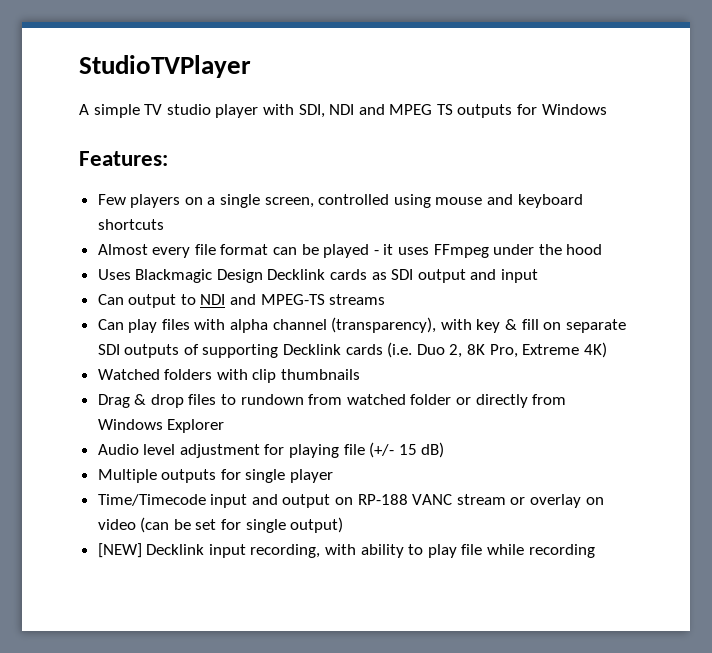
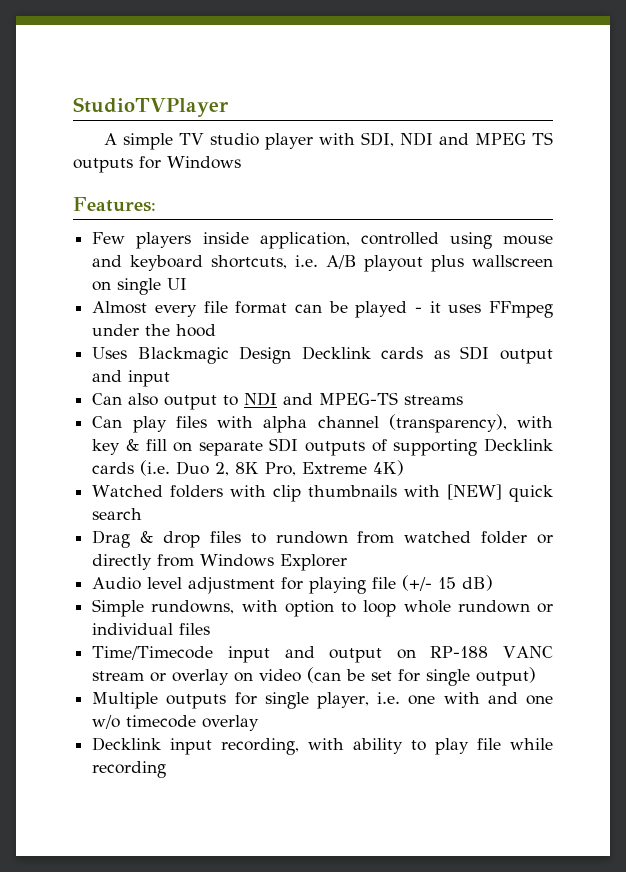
- Few players on a single screen, controlled using mouse and keyboard shortcuts
+ Few players inside application, controlled using mouse and keyboard shortcuts, i.e. A/B playout plus wallscreen on single UI
- Can output to NDI and MPEG-TS streams
+ Can also output to NDI and MPEG-TS streams
- Watched folders with clip thumbnails
+ Watched folders with clip thumbnails with [NEW] quick search
- Multiple outputs for single player
+ Simple rundowns, with option to loop whole rundown or individual files
- [NEW] Decklink input recording, with ability to play file while recording
+ Multiple outputs for single player, i.e. one with and one w/o timecode overlay
+ Decklink input recording, with ability to play file while recording

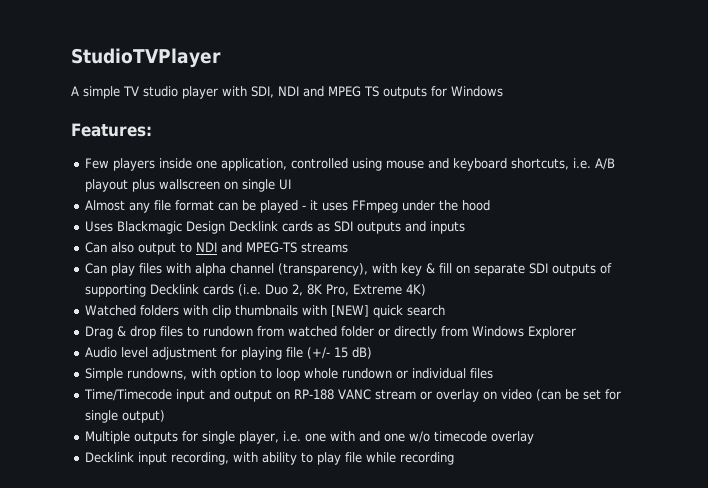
- Few players inside application, controlled using mouse and keyboard shortcuts, i.e. A/B playout plus wallscreen on single UI
+ Few players inside one application, controlled using mouse and keyboard shortcuts, i.e. A/B playout plus wallscreen on single UI
- Almost every file format can be played - it uses FFmpeg under the hood
+ Almost any file format can be played - it uses FFmpeg under the hood
- Uses Blackmagic Design Decklink cards as SDI output and input
+ Uses Blackmagic Design Decklink cards as SDI outputs and inputs

